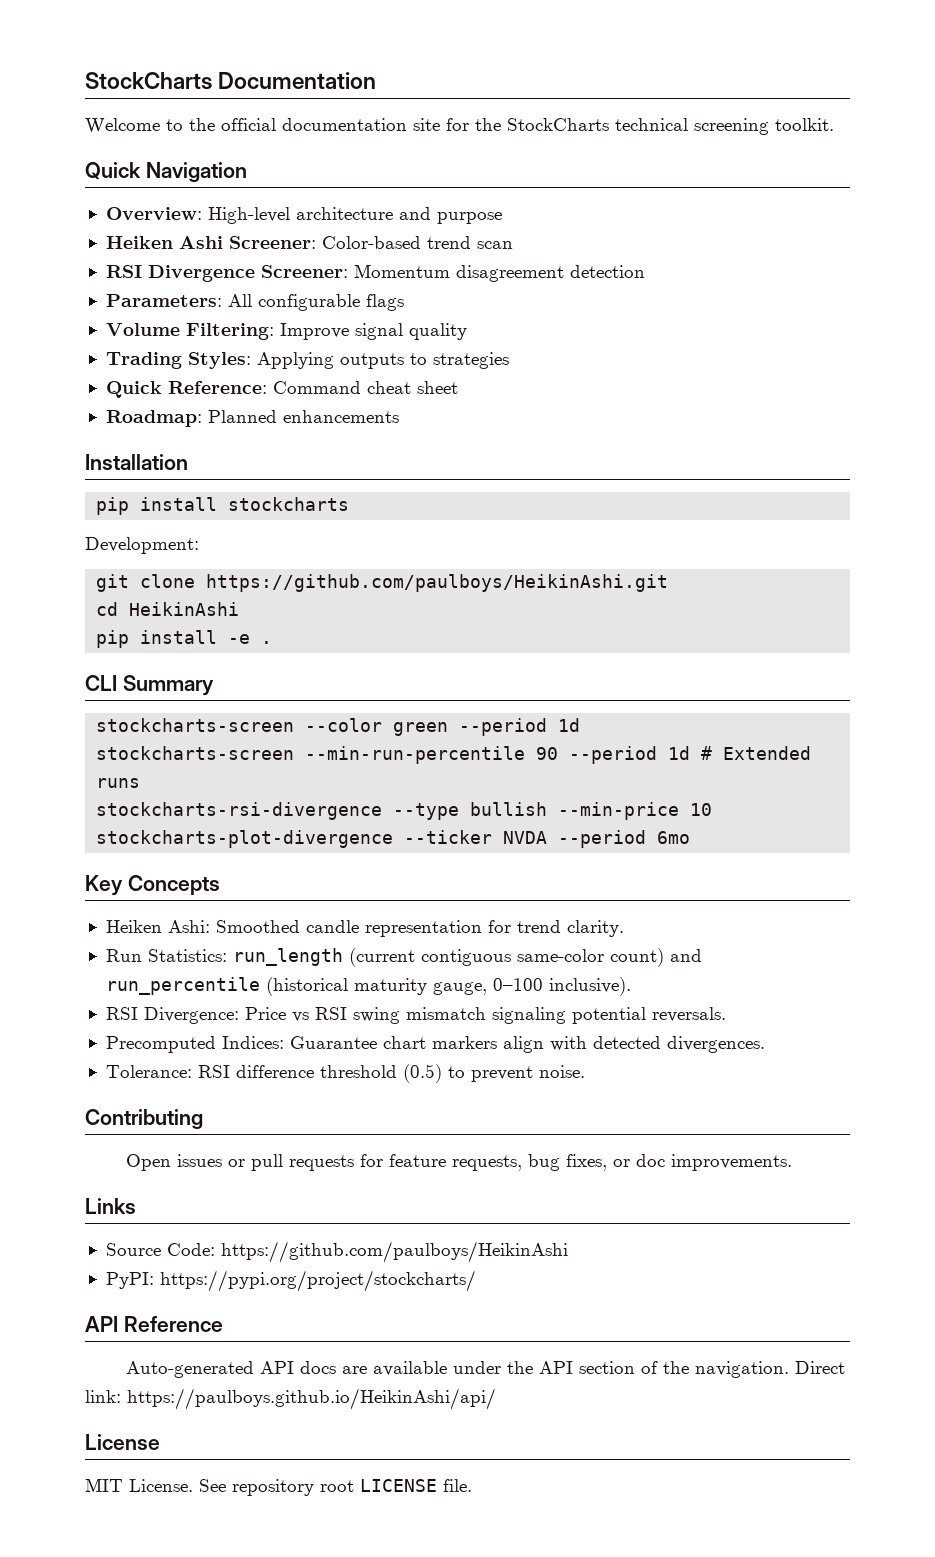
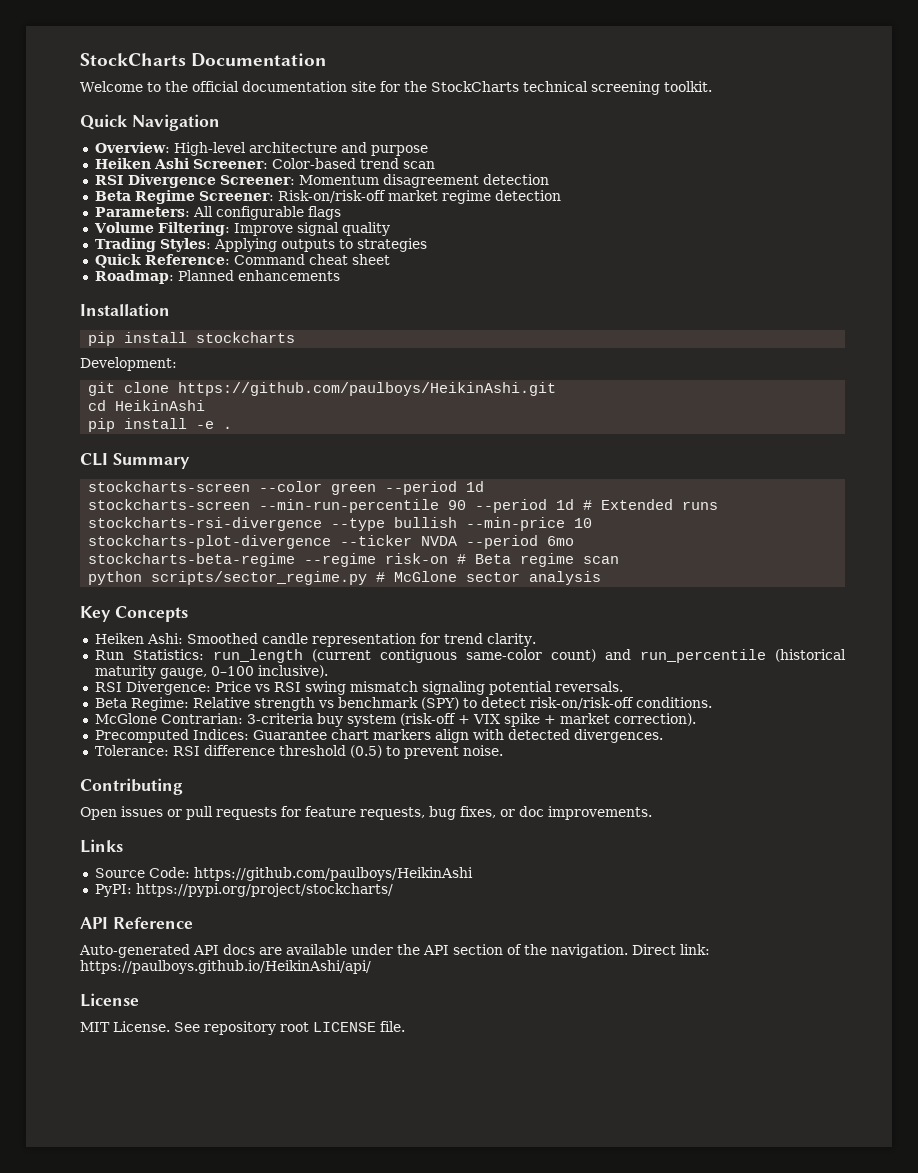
+ Beta Regime Screener: Risk-on/risk-off market regime detection
+ stockcharts-beta-regime --regime risk-on # Beta regime scan
+ python scripts/sector_regime.py # McGlone sector analysis
+ Beta Regime: Relative strength vs benchmark (SPY) to detect risk-on/risk-off conditions.
+ McGlone Contrarian: 3-criteria buy system (risk-off + VIX spike + market correction).

